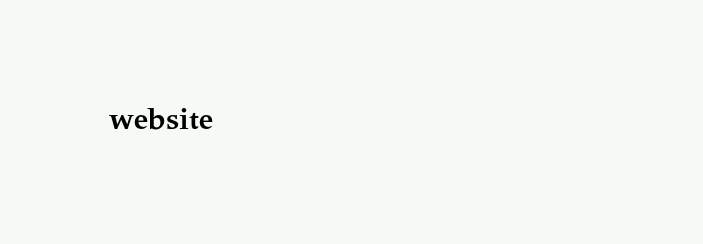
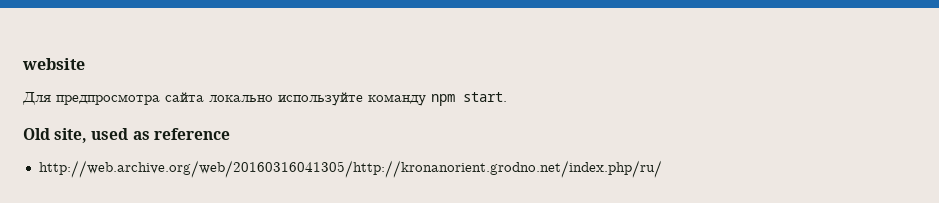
+ Для предпросмотра сайта локально используйте команду npm start.
+ Old site, used as reference
+ http://web.archive.org/web/20160316041305/http://kronanorient.grodno.net/index.php/ru/

